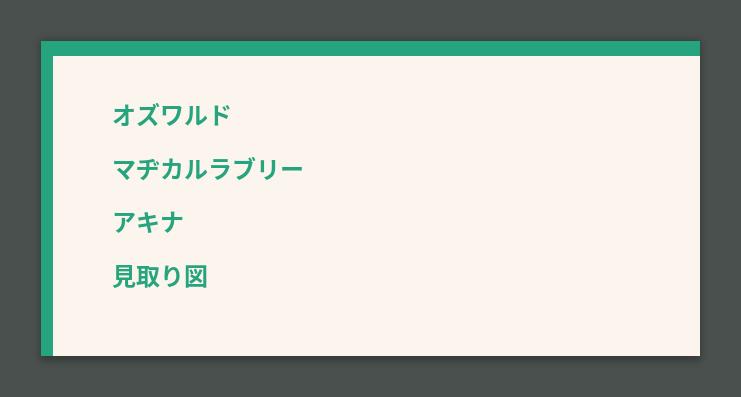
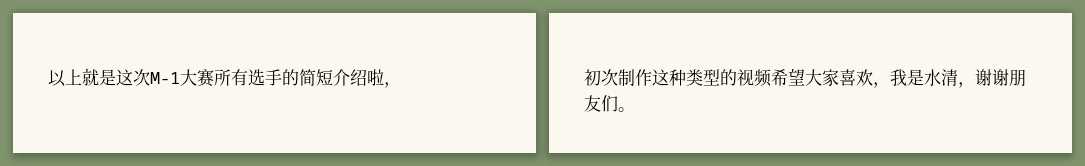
- オズワルド
- マヂカルラブリー
- アキナ
- 見取り図
+ 以上就是这次M-1大赛所有选手的简短介绍啦，
+ 初次制作这种类型的视频希望大家喜欢，我是水清，谢谢朋友们。

